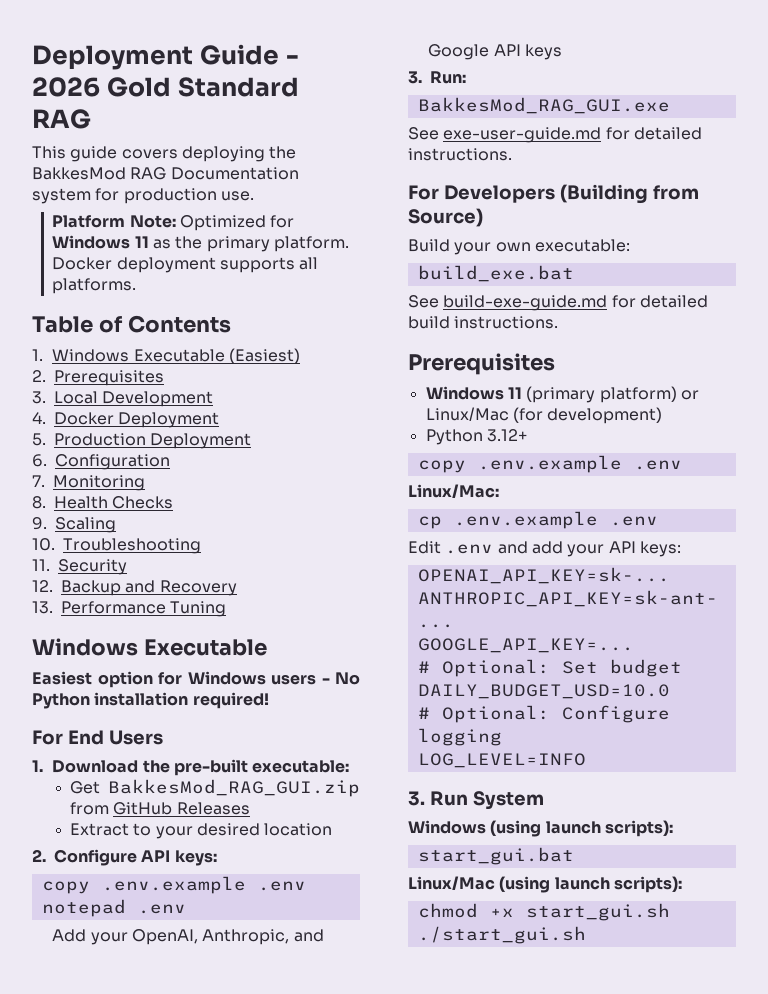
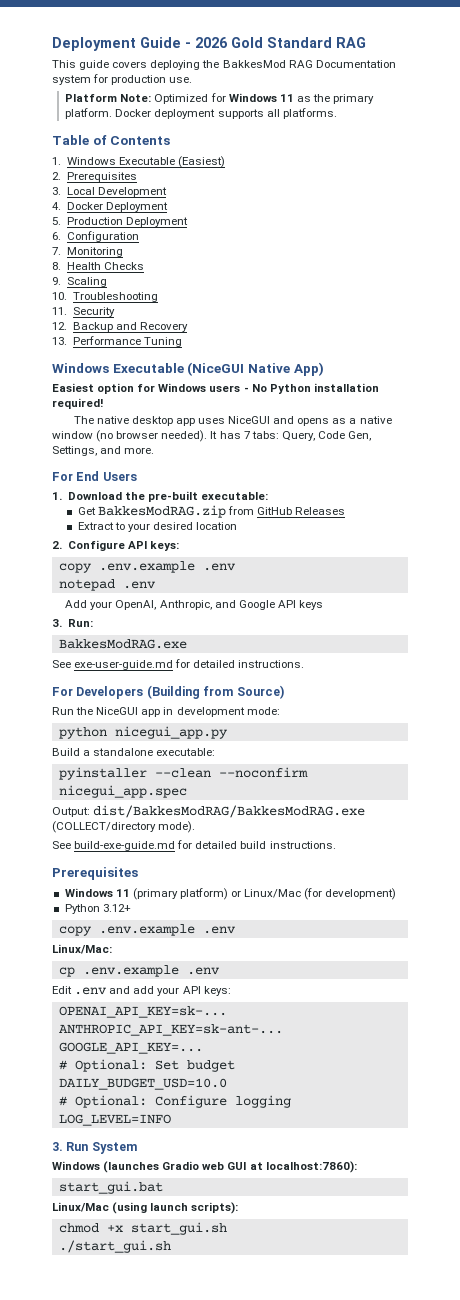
  13. Performance Tuning
- Windows Executable
+ Windows Executable (NiceGUI Native App)
+ The native desktop app uses NiceGUI and opens as a native window (no browser needed). It has 7 tabs: Query, Code Gen, Settings, and more.
- Get BakkesMod_RAG_GUI.zip from GitHub Releases
+ Get BakkesModRAG.zip from GitHub Releases
- BakkesMod_RAG_GUI.exe
+ BakkesModRAG.exe
+ Run the NiceGUI app in development mode:
+ python nicegui_app.py
- Build your own executable:
- build_exe.bat
+ Build a standalone executable:
+ pyinstaller --clean --noconfirm nicegui_app.spec
+ Output: dist/BakkesModRAG/BakkesModRAG.exe (COLLECT/directory mode).
- Windows (using launch scripts):
+ Windows (launches Gradio web GUI at localhost:7860):

